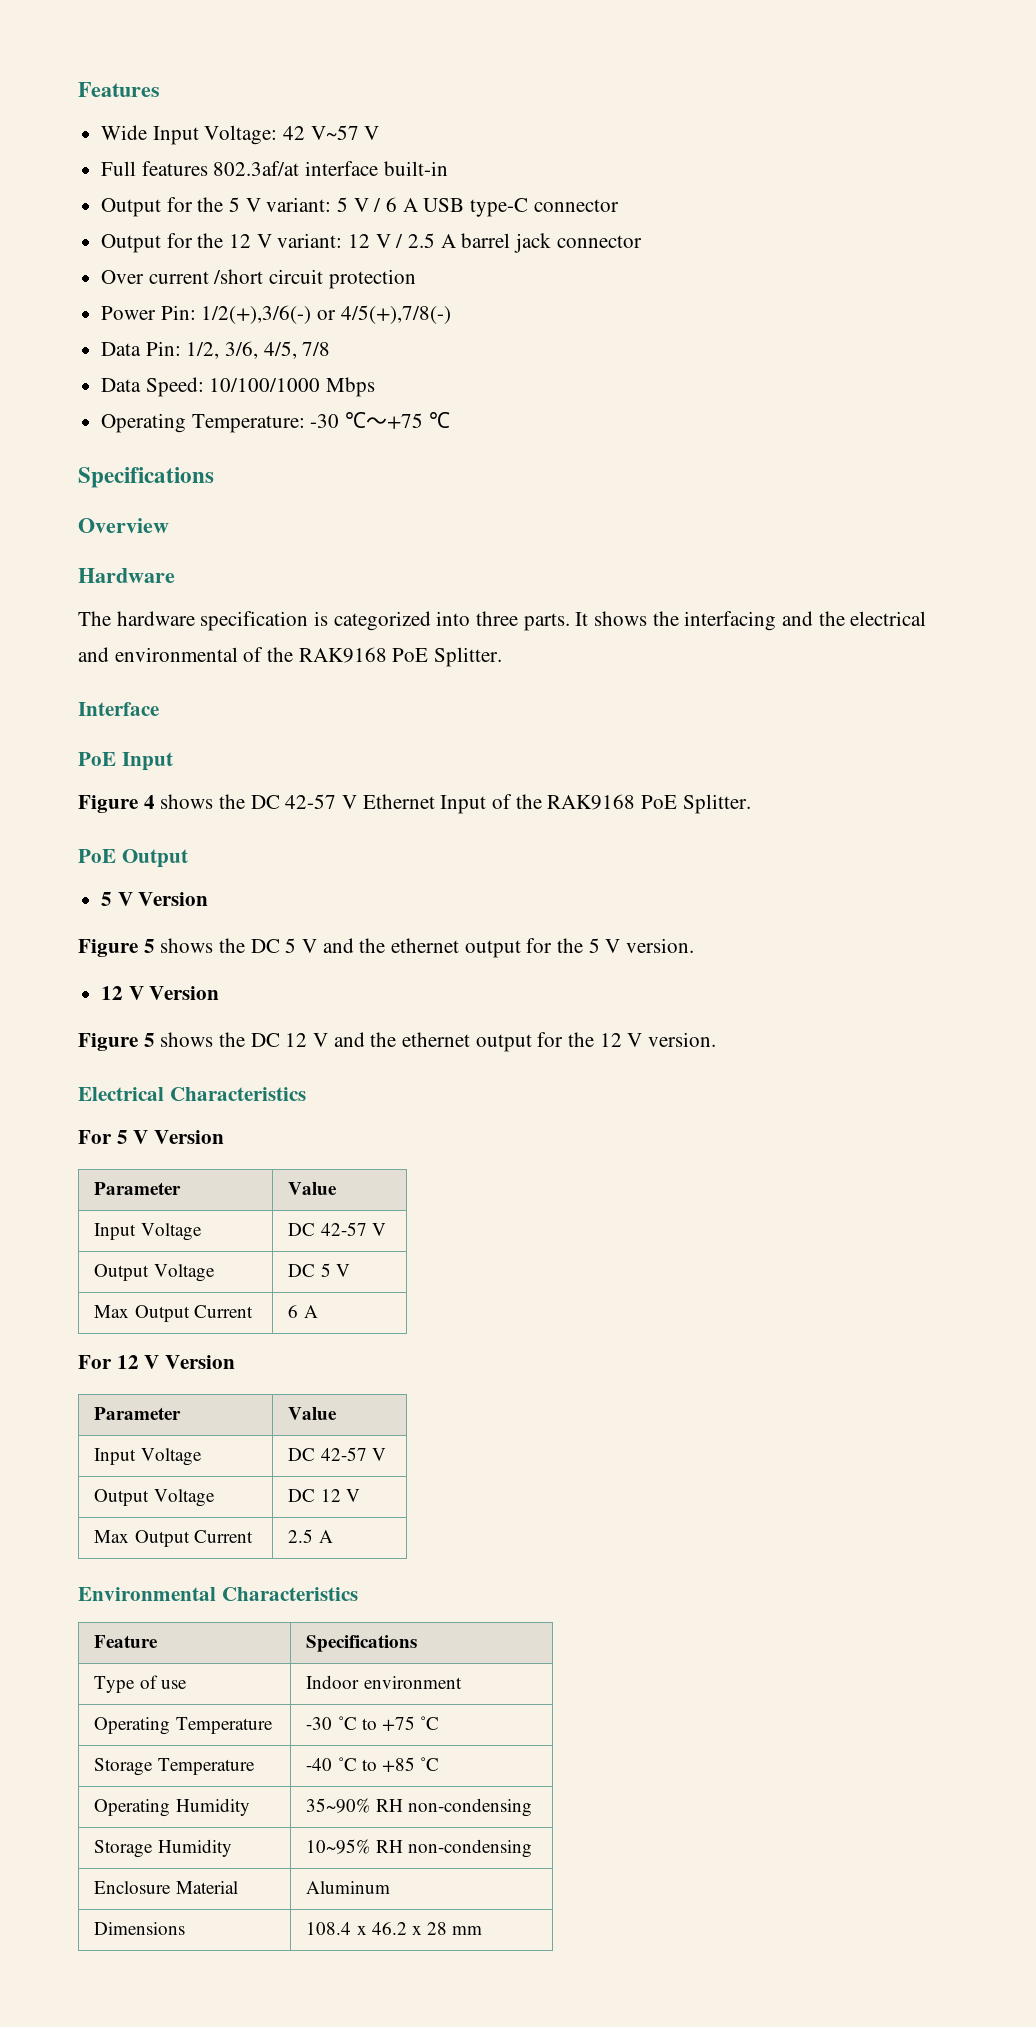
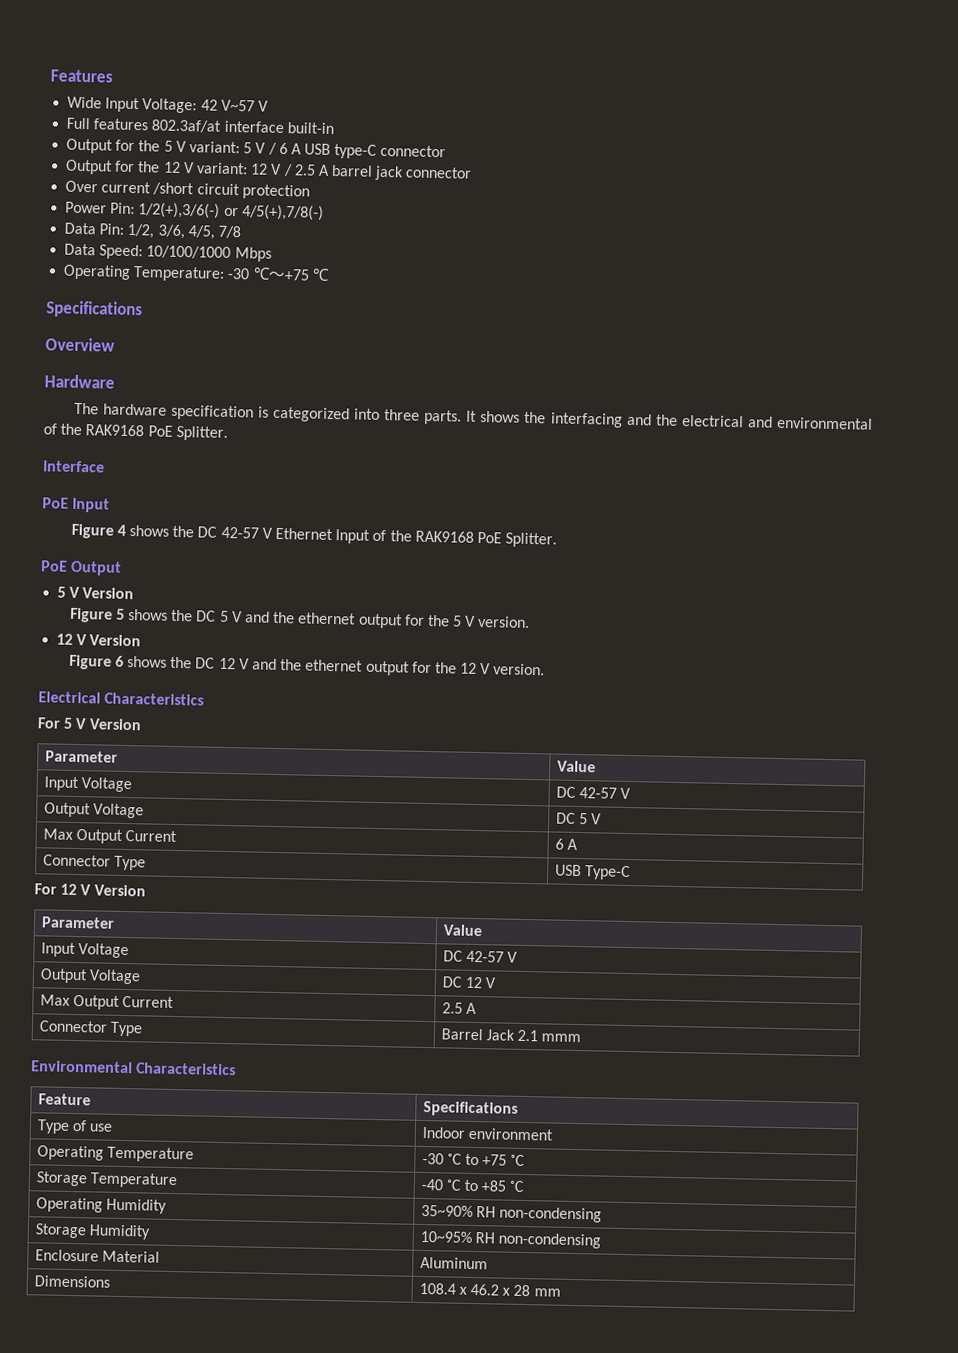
- Figure 5 shows the DC 12 V and the ethernet output for the 12 V version.
+ Figure 6 shows the DC 12 V and the ethernet output for the 12 V version.
+ Connector Type | USB Type-C
+ Connector Type | Barrel Jack 2.1 mmm

